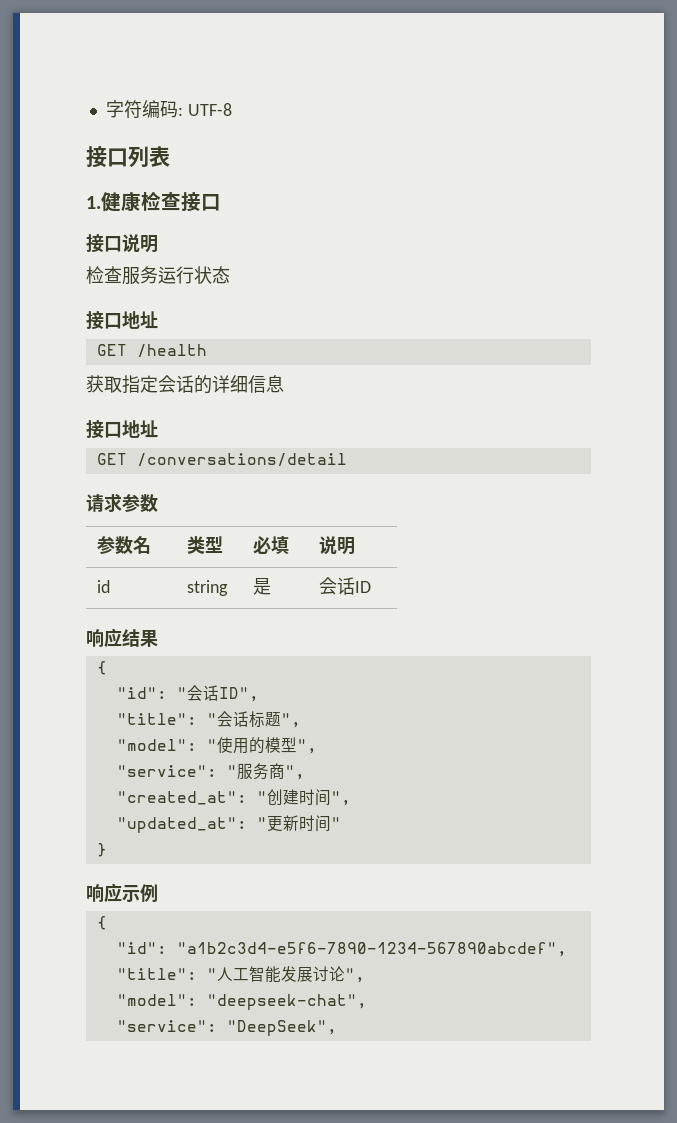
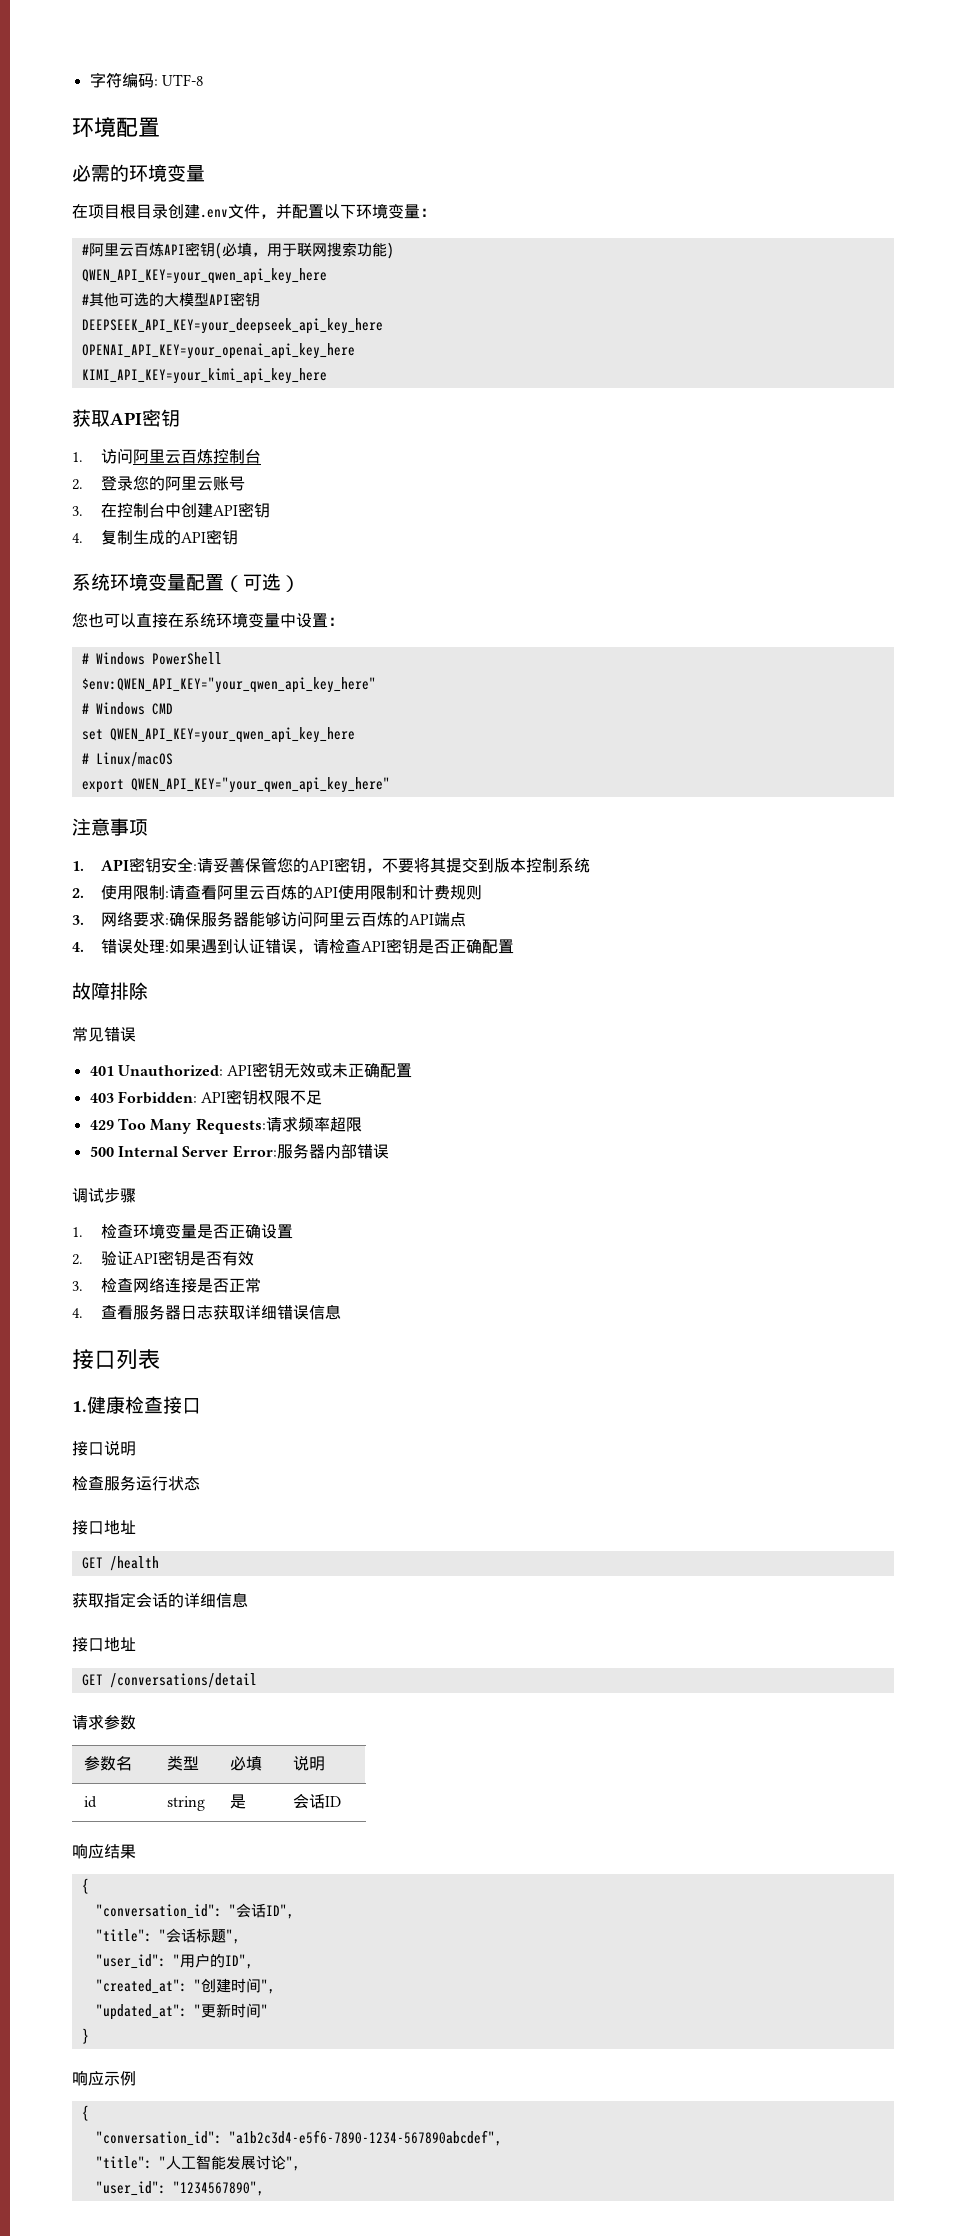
+ 环境配置
+ 必需的环境变量
+ 在项目根目录创建.env文件，并配置以下环境变量：
+ #阿里云百炼API密钥(必填，用于联网搜索功能)
+ QWEN_API_KEY=your_qwen_api_key_here
+ #其他可选的大模型API密钥
+ DEEPSEEK_API_KEY=your_deepseek_api_key_here
+ OPENAI_API_KEY=your_openai_api_key_here
+ KIMI_API_KEY=your_kimi_api_key_here
+ 获取API密钥
+ 1.访问阿里云百炼控制台
+ 2.登录您的阿里云账号
+ 3.在控制台中创建API密钥
+ 4.复制生成的API密钥
+ 系统环境变量配置（可选）
+ 您也可以直接在系统环境变量中设置：
+ # Windows PowerShell
+ $env:QWEN_API_KEY="your_qwen_api_key_here"
+ # Windows CMD
+ set QWEN_API_KEY=your_qwen_api_key_here
+ # Linux/macOS
+ export QWEN_API_KEY="your_qwen_api_key_here"
+ 注意事项
+ 1. API密钥安全:请妥善保管您的API密钥，不要将其提交到版本控制系统
+ 2.使用限制:请查看阿里云百炼的API使用限制和计费规则
+ 3.网络要求:确保服务器能够访问阿里云百炼的API端点
+ 4.错误处理:如果遇到认证错误，请检查API密钥是否正确配置
+ 故障排除
+ 常见错误
+ 401 Unauthorized: API密钥无效或未正确配置
+ 403 Forbidden: API密钥权限不足
+ 429 Too Many Requests:请求频率超限
+ 500 Internal Server Error:服务器内部错误
+ 调试步骤
+ 1.检查环境变量是否正确设置
+ 2.验证API密钥是否有效
+ 3.检查网络连接是否正常
+ 4.查看服务器日志获取详细错误信息
- "id": "会话ID",
+ "conversation_id": "会话ID",
- "model": "使用的模型",
- "service": "服务商",
+ "user_id": "用户的ID",
- "id": "a1b2c3d4-e5f6-7890-1234-567890abcdef",
+ "conversation_id": "a1b2c3d4-e5f6-7890-1234-567890abcdef",
- "model": "deepseek-chat",
- "service": "DeepSeek",
+ "user_id": "1234567890",

